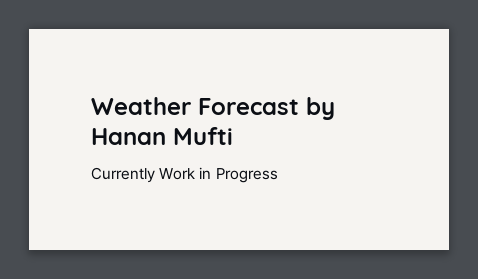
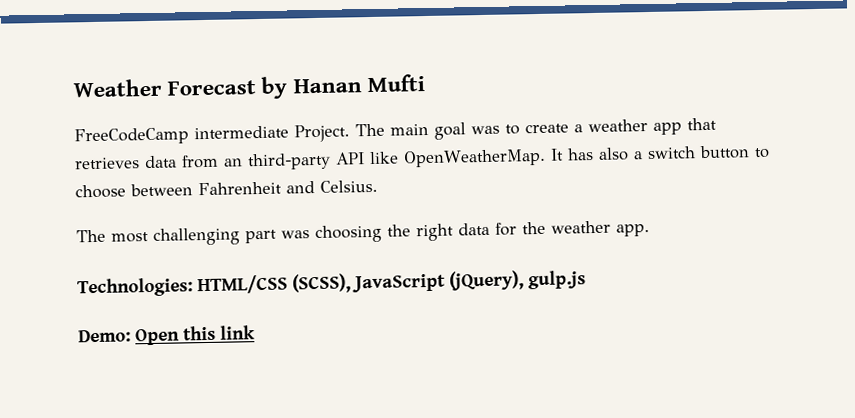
- Currently Work in Progress
+ FreeCodeCamp intermediate Project. The main goal was to create a weather app that retrieves data from an third-party API like OpenWeatherMap. It has also a switch button to choose between Fahrenheit and Celsius.
+ The most challenging part was choosing the right data for the weather app.
+ Technologies: HTML/CSS (SCSS), JavaScript (jQuery), gulp.js
+ Demo: Open this link

